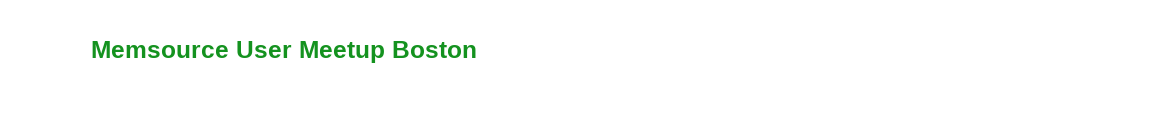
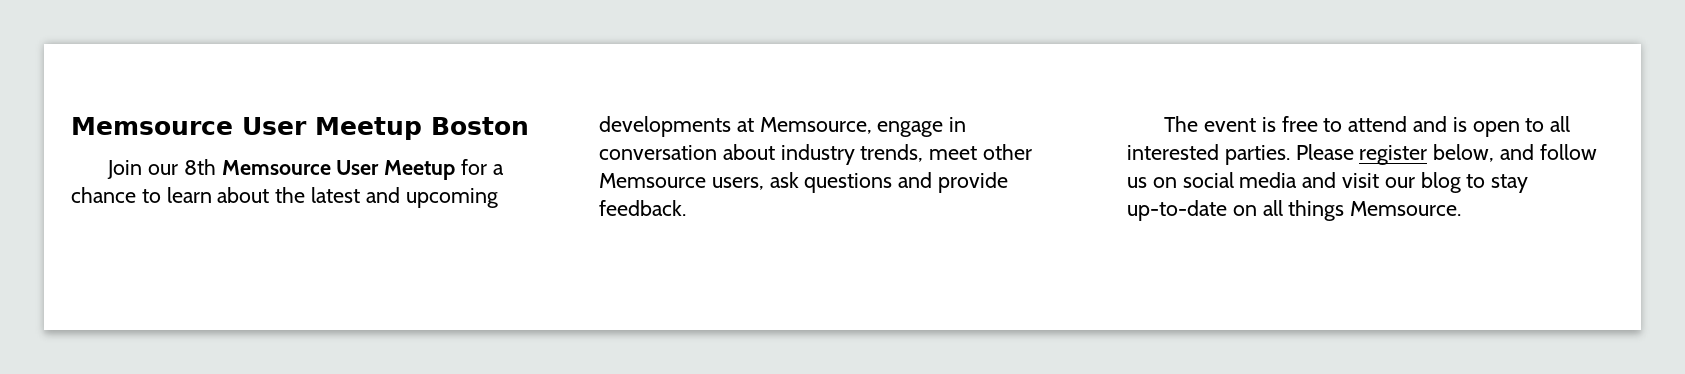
+ Join our 8th Memsource User Meetup for a chance to learn about the latest and upcoming developments at Memsource, engage in conversation about industry trends, meet other Memsource users, ask questions and provide feedback.
+ The event is free to attend and is open to all interested parties. Please register below, and follow us on social media and visit our blog to stay up-to-date on all things Memsource.

